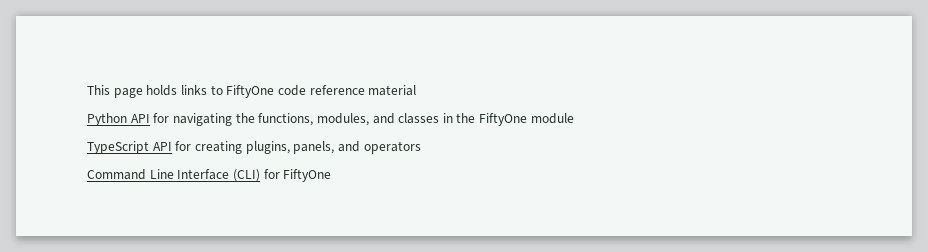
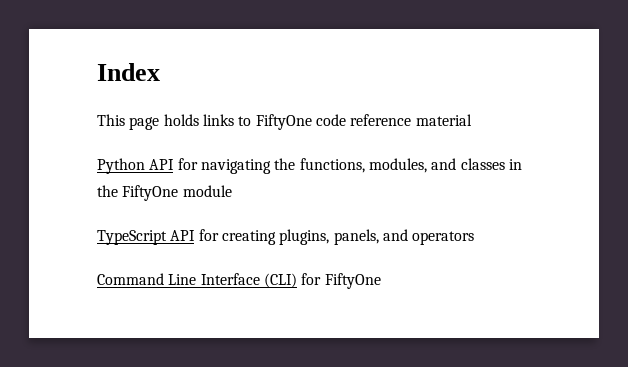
+ Index

